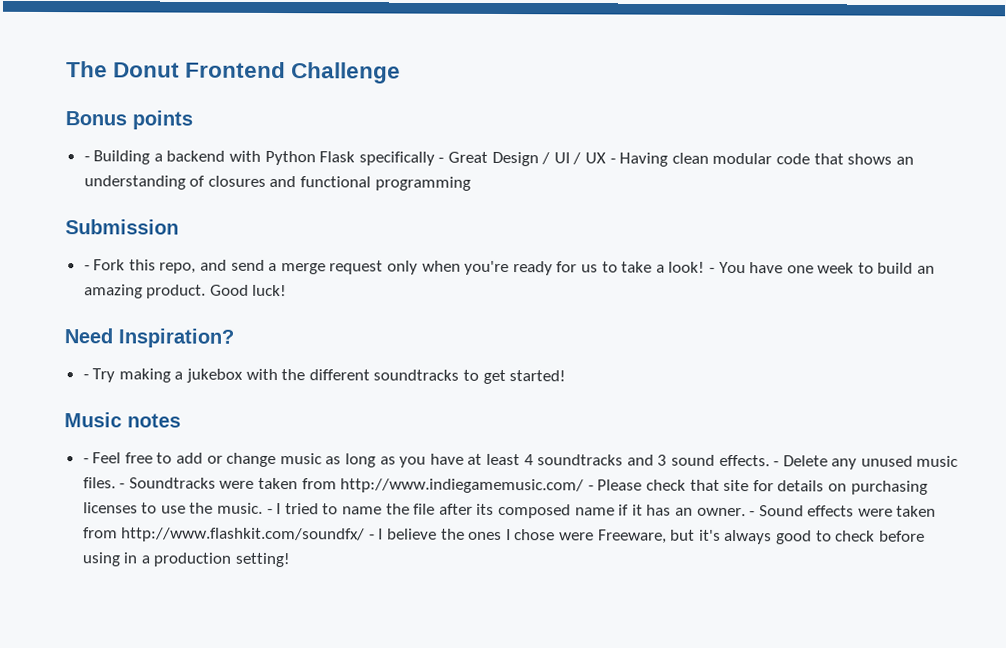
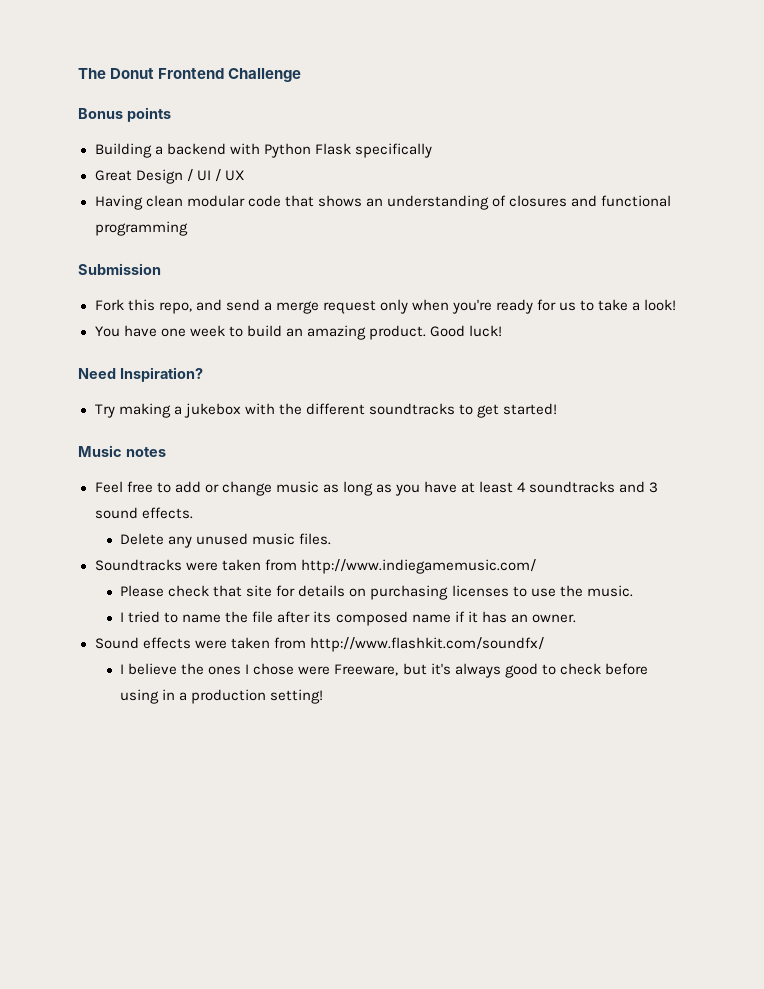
- - Building a backend with Python Flask specifically - Great Design / UI / UX - Having clean modular code that shows an understanding of closures and functional programming
+ Building a backend with Python Flask specifically
+ Great Design / UI / UX
+ Having clean modular code that shows an understanding of closures and functional programming
- - Fork this repo, and send a merge request only when you're ready for us to take a look! - You have one week to build an amazing product.
+ Fork this repo, and send a merge request only when you're ready for us to take a look!
+ You have one week to build an amazing product.
- - Try making a jukebox with the different soundtracks to get started!
+ Try making a jukebox with the different soundtracks to get started!
- - Feel free to add or change music as long as you have at least 4 soundtracks and 3 sound effects. - Delete any unused music files. - Soundtracks were taken from http://www.indiegamemusic.com/ - Please check that site for details on purchasing licenses to use the music. - I tried to name the file after its composed name if it has an owner. - Sound effects were taken from http://www.flashkit.com/soundfx/ - I believe the ones I chose were Freeware, but it's always good to check before using in a production setting!
+ Feel free to add or change music as long as you have at least 4 soundtracks and 3 sound effects.
+ Delete any unused music files.
+ Soundtracks were taken from http://www.indiegamemusic.com/
+ Please check that site for details on purchasing licenses to use the music.
+ I tried to name the file after its composed name if it has an owner.
+ Sound effects were taken from http://www.flashkit.com/soundfx/
+ I believe the ones I chose were Freeware, but it's always good to check before using in a production setting!

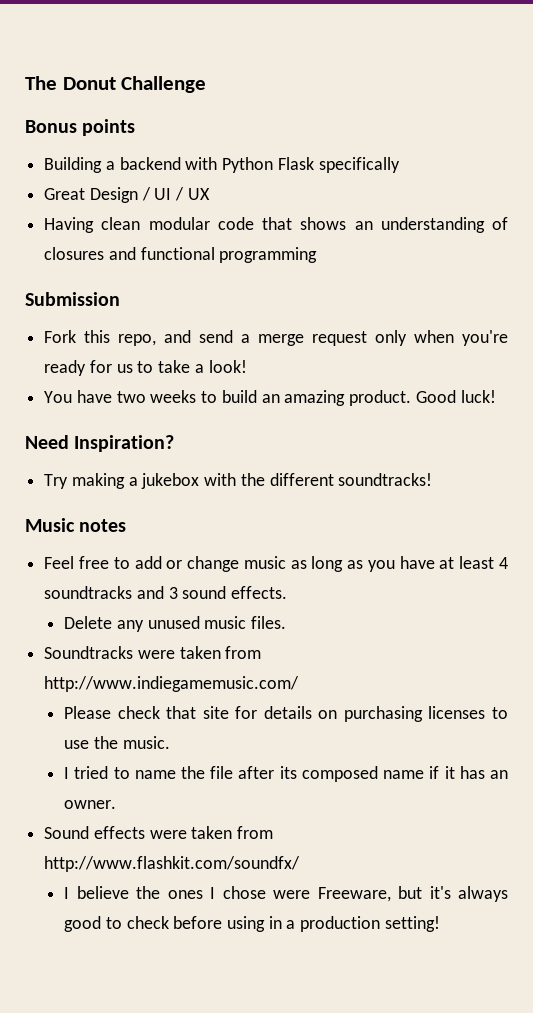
- The Donut Frontend Challenge
+ The Donut Challenge
- You have one week to build an amazing product.
+ You have two weeks to build an amazing product.
- Try making a jukebox with the different soundtracks to get started!
+ Try making a jukebox with the different soundtracks!

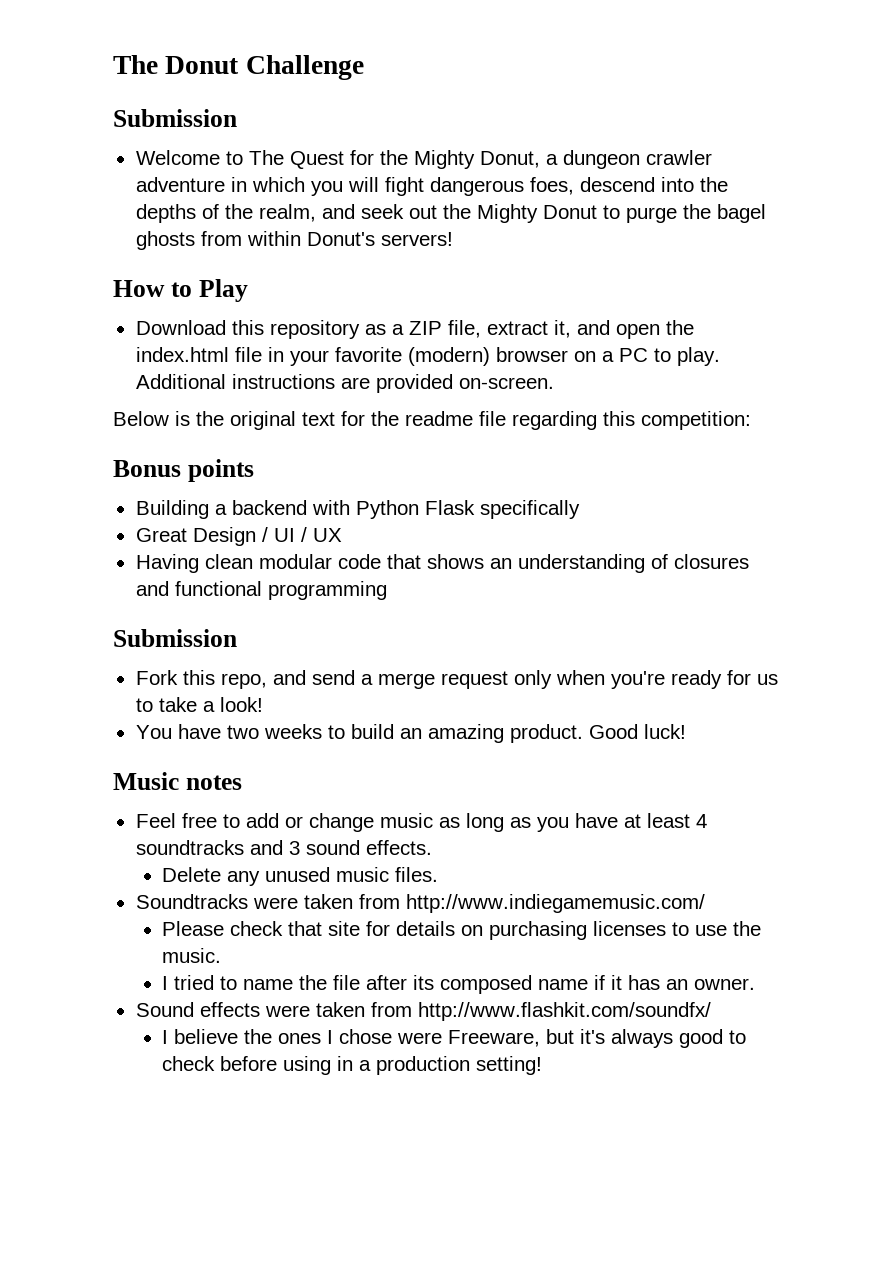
  The Donut Challenge
+ Submission
+ Welcome to The Quest for the Mighty Donut, a dungeon crawler adventure in which you will fight dangerous foes, descend into the depths of the realm, and seek out the Mighty Donut to purge the bagel ghosts from within Donut's servers!
+ How to Play
+ Download this repository as a ZIP file, extract it, and open the index.html file in your favorite (modern) browser on a PC to play. Additional instructions are provided on-screen.
+ Below is the original text for the readme file regarding this competition:
- Need Inspiration?
- Try making a jukebox with the different soundtracks!

